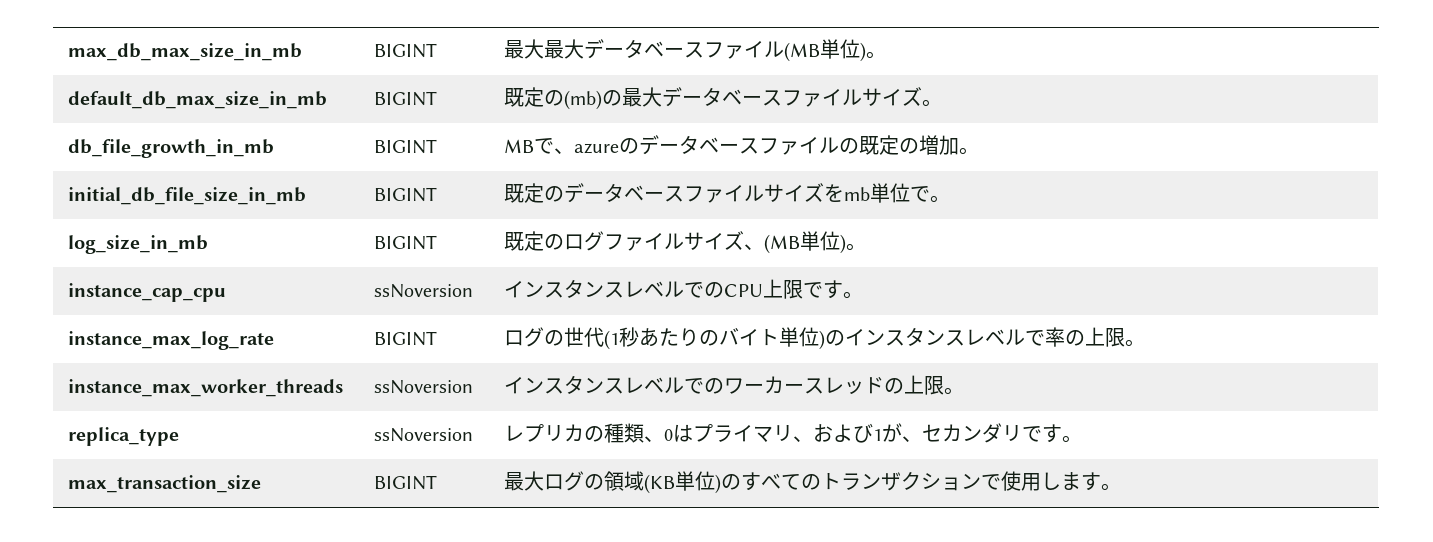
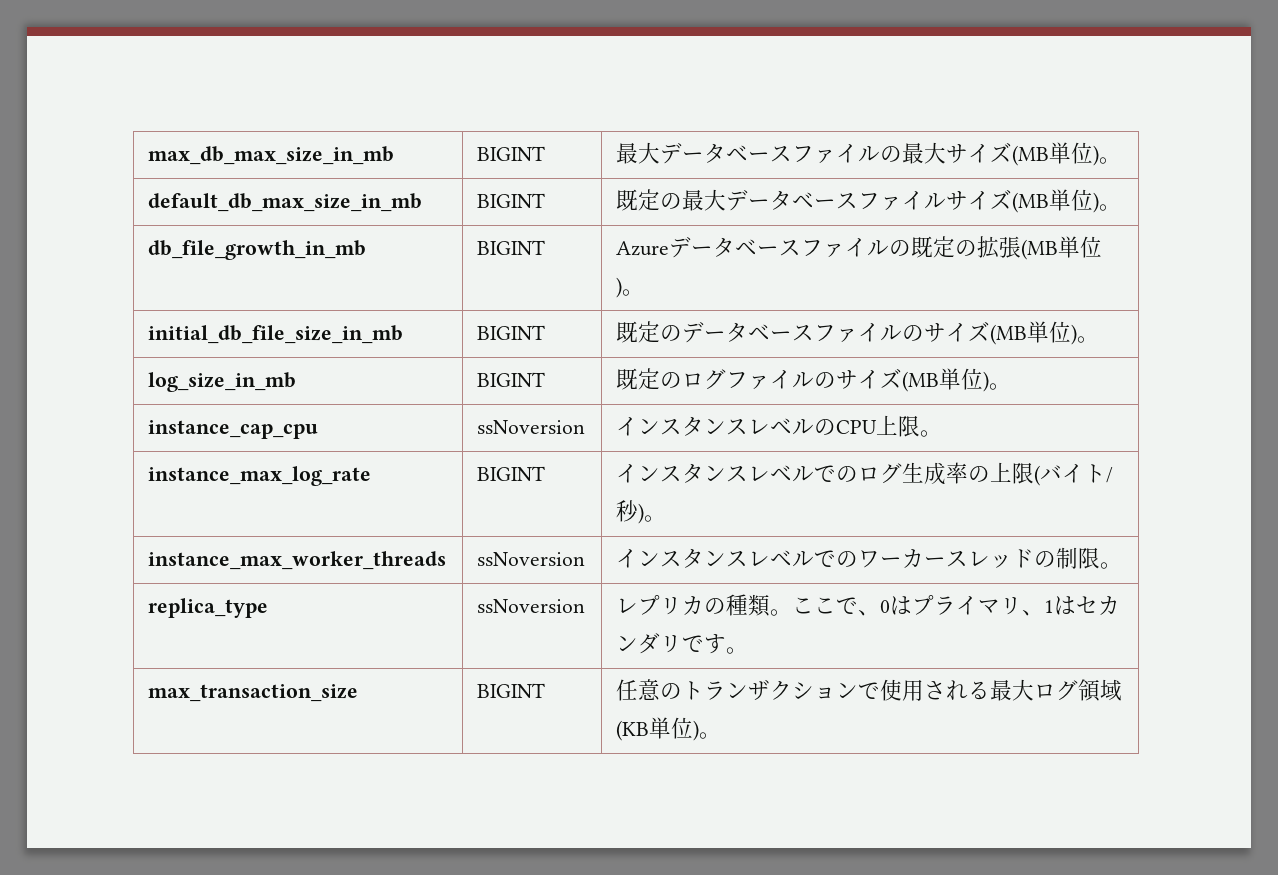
- max_db_max_size_in_mb | BIGINT | 最大最大データベースファイル(MB単位)。
+ max_db_max_size_in_mb | BIGINT | 最大データベースファイルの最大サイズ(MB単位)。
- default_db_max_size_in_mb | BIGINT | 既定の(mb)の最大データベースファイルサイズ。
+ default_db_max_size_in_mb | BIGINT | 既定の最大データベースファイルサイズ(MB単位)。
- db_file_growth_in_mb | BIGINT | MBで、azureのデータベースファイルの既定の増加。
+ db_file_growth_in_mb | BIGINT | Azureデータベースファイルの既定の拡張(MB単位)。
- initial_db_file_size_in_mb | BIGINT | 既定のデータベースファイルサイズをmb単位で。
+ initial_db_file_size_in_mb | BIGINT | 既定のデータベースファイルのサイズ(MB単位)。
- log_size_in_mb | BIGINT | 既定のログファイルサイズ、(MB単位)。
+ log_size_in_mb | BIGINT | 既定のログファイルのサイズ(MB単位)。
- instance_cap_cpu | ssNoversion | インスタンスレベルでのCPU上限です。
+ instance_cap_cpu | ssNoversion | インスタンスレベルのCPU上限。
- instance_max_log_rate | BIGINT | ログの世代(1秒あたりのバイト単位)のインスタンスレベルで率の上限。
+ instance_max_log_rate | BIGINT | インスタンスレベルでのログ生成率の上限(バイト/秒)。
- instance_max_worker_threads | ssNoversion | インスタンスレベルでのワーカースレッドの上限。
+ instance_max_worker_threads | ssNoversion | インスタンスレベルでのワーカースレッドの制限。
- replica_type | ssNoversion | レプリカの種類、0はプライマリ、および1が、セカンダリです。
+ replica_type | ssNoversion | レプリカの種類。ここで、0はプライマリ、1はセカンダリです。
- max_transaction_size | BIGINT | 最大ログの領域(KB単位)のすべてのトランザクションで使用します。
+ max_transaction_size | BIGINT | 任意のトランザクションで使用される最大ログ領域(KB単位)。

